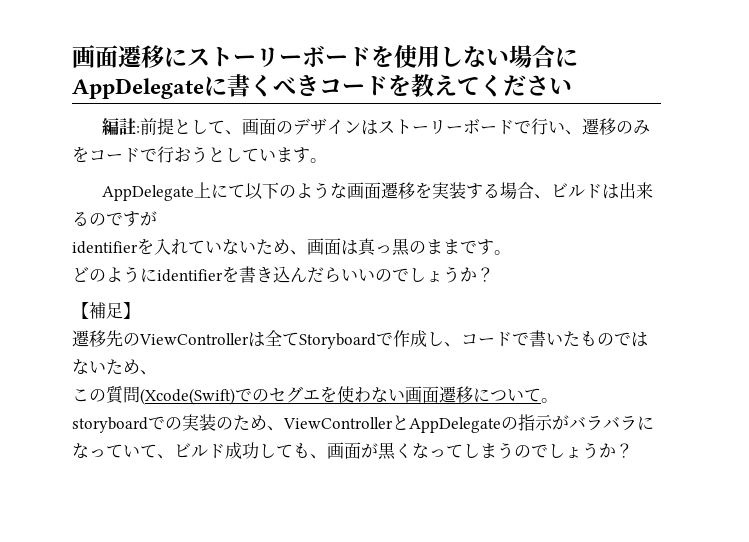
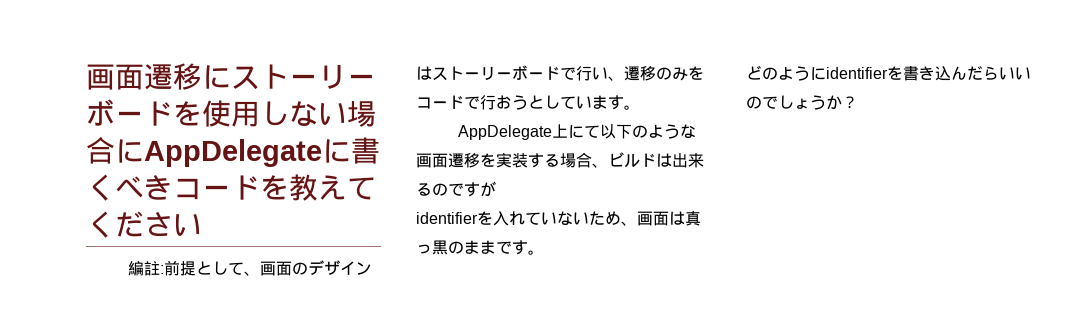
- 【補足】
- 遷移先のViewControllerは全てStoryboardで作成し、コードで書いたものではないため、
- この質問(Xcode(Swift)でのセグエを使わない画面遷移について。
- storyboardでの実装のため、ViewControllerとAppDelegateの指示がバラバラになっていて、ビルド成功しても、画面が黒くなってしまうのでしょうか？

